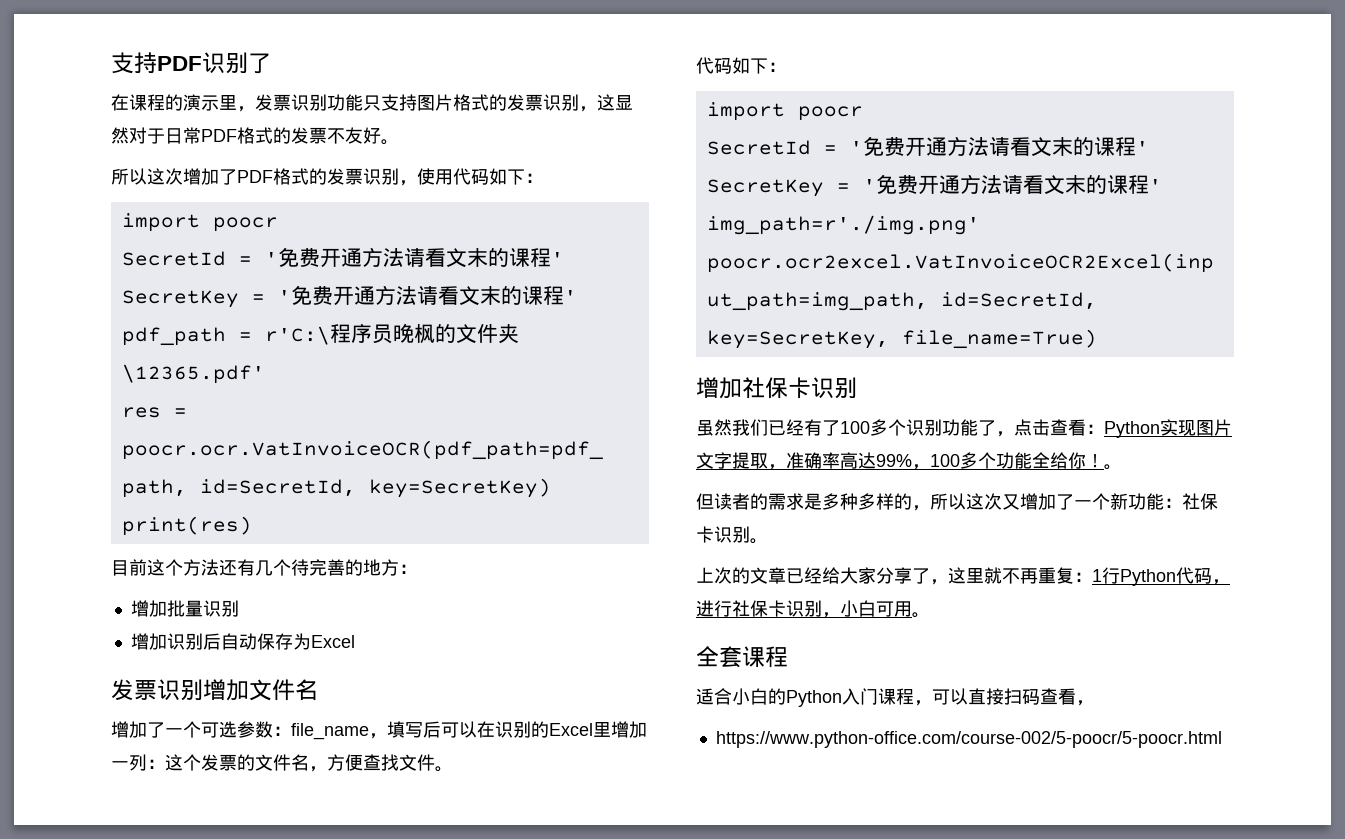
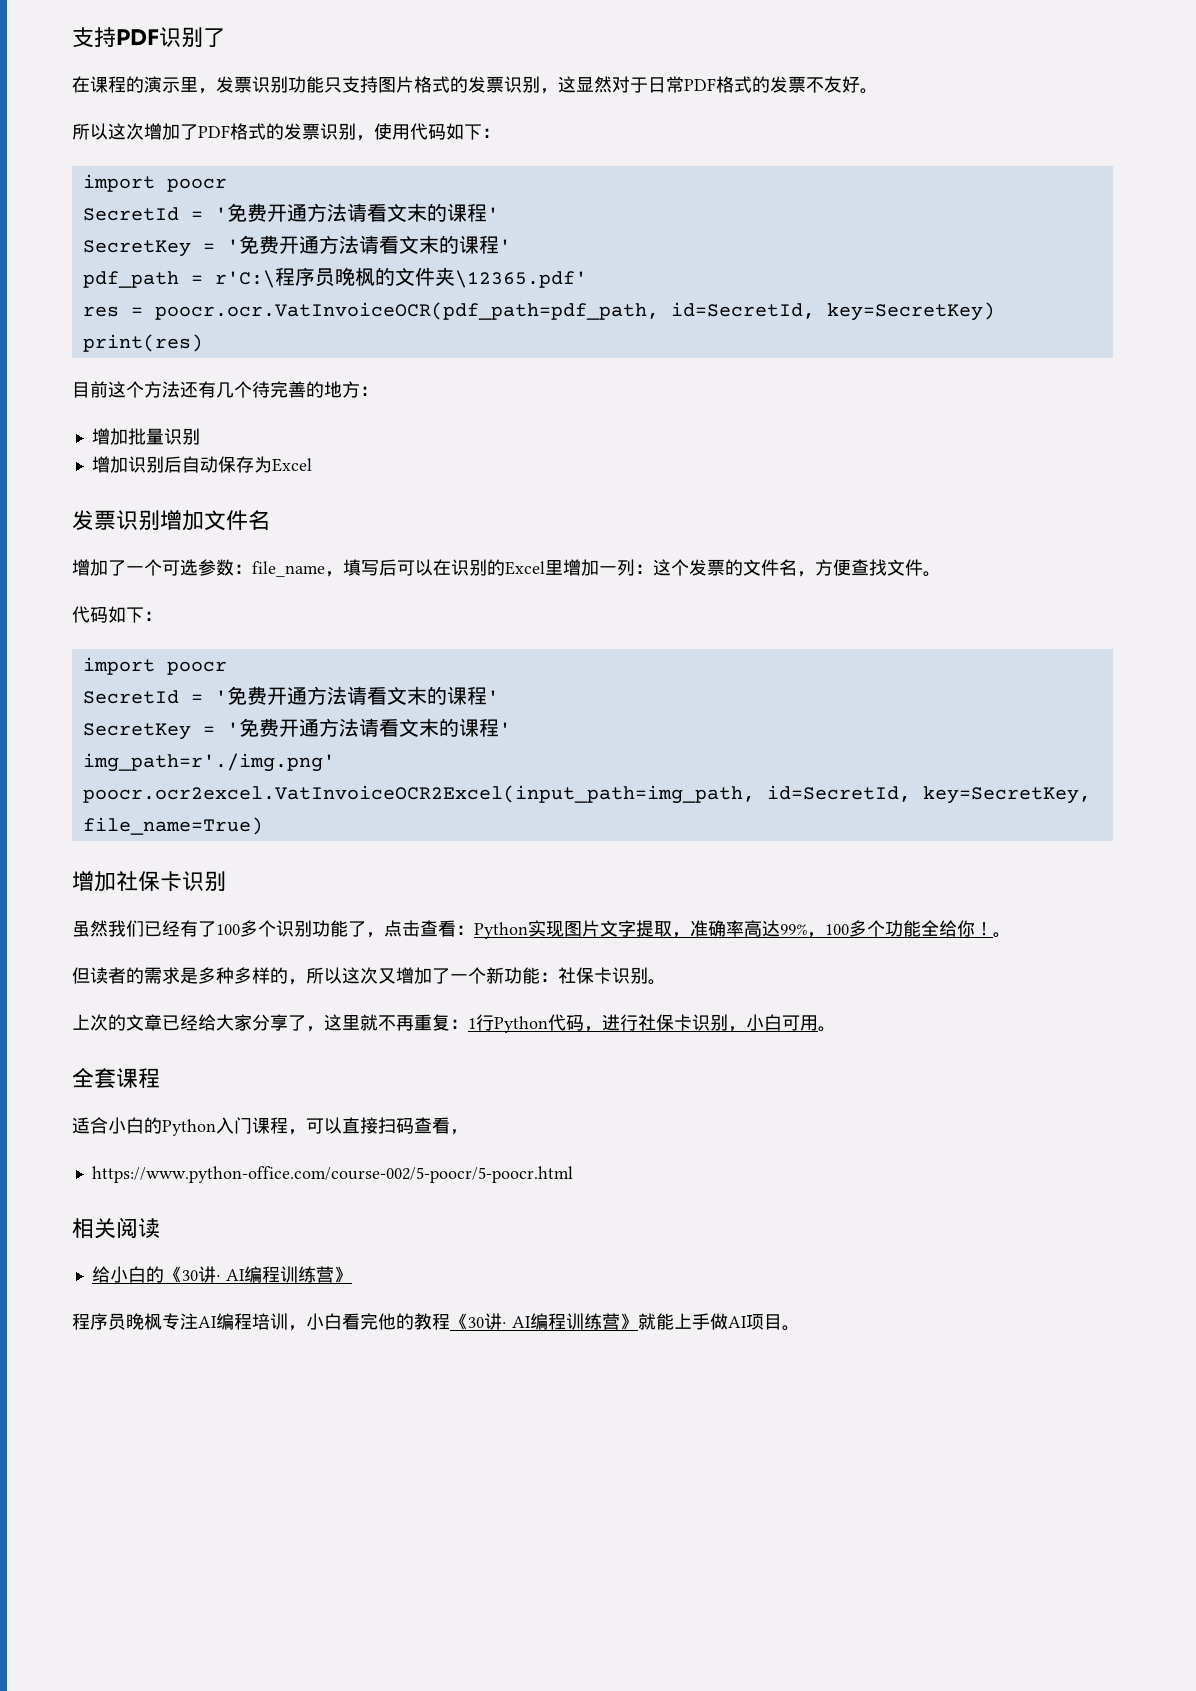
+ 相关阅读
+ 给小白的《30讲· AI编程训练营》
+ 程序员晚枫专注AI编程培训，小白看完他的教程《30讲· AI编程训练营》就能上手做AI项目。

